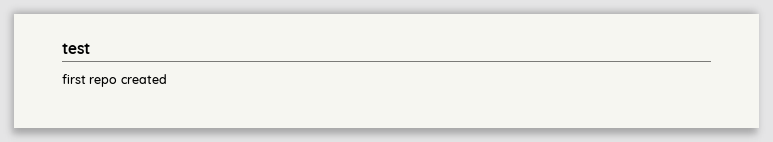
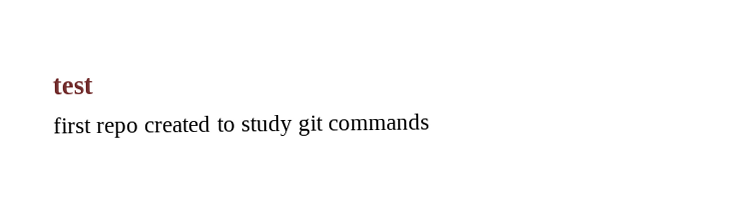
- first repo created
+ first repo created to study git commands

